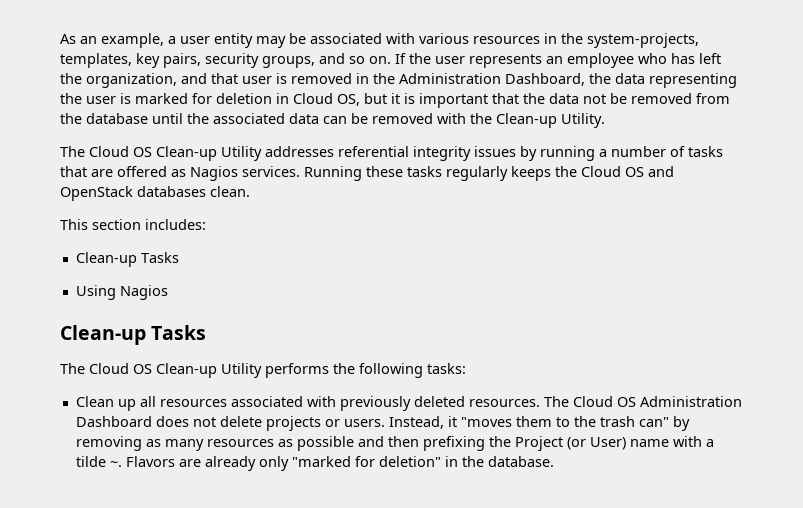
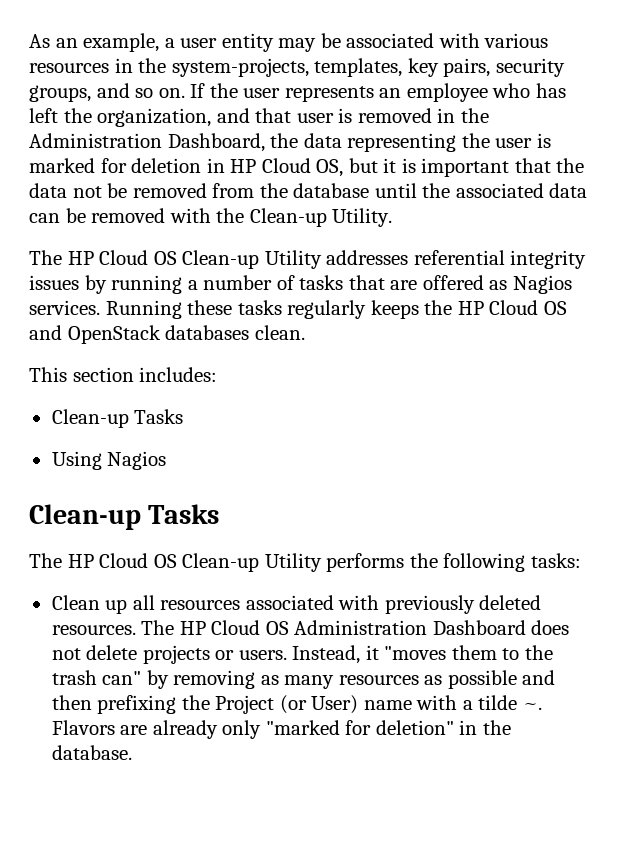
- If the user represents an employee who has left the organization, and that user is removed in the Administration Dashboard, the data representing the user is marked for deletion in Cloud OS, but it is important that the data not be removed from the database until the associated data can be removed with the Clean-up Utility.
+ If the user represents an employee who has left the organization, and that user is removed in the Administration Dashboard, the data representing the user is marked for deletion in HP Cloud OS, but it is important that the data not be removed from the database until the associated data can be removed with the Clean-up Utility.
- The Cloud OS Clean-up Utility addresses referential integrity issues by running a number of tasks that are offered as Nagios services.
+ The HP Cloud OS Clean-up Utility addresses referential integrity issues by running a number of tasks that are offered as Nagios services.
- Running these tasks regularly keeps the Cloud OS and OpenStack databases clean.
+ Running these tasks regularly keeps the HP Cloud OS and OpenStack databases clean.
- The Cloud OS Clean-up Utility performs the following tasks:
+ The HP Cloud OS Clean-up Utility performs the following tasks:
- The Cloud OS Administration Dashboard does not delete projects or users.
+ The HP Cloud OS Administration Dashboard does not delete projects or users.

